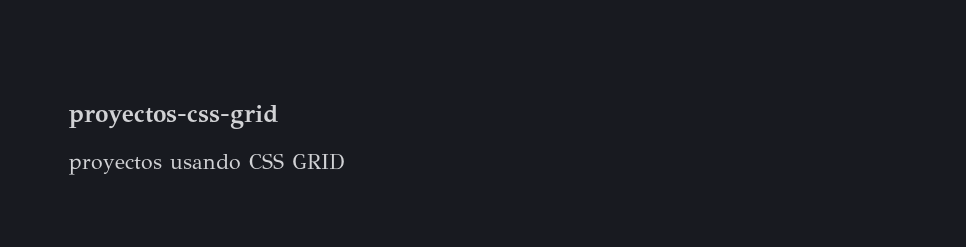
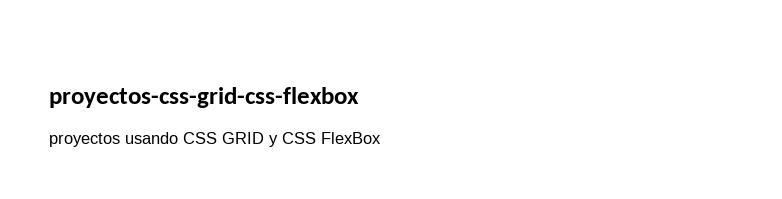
- proyectos-css-grid
+ proyectos-css-grid-css-flexbox
- proyectos usando CSS GRID
+ proyectos usando CSS GRID y CSS FlexBox

